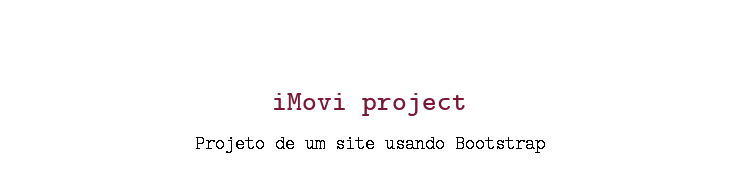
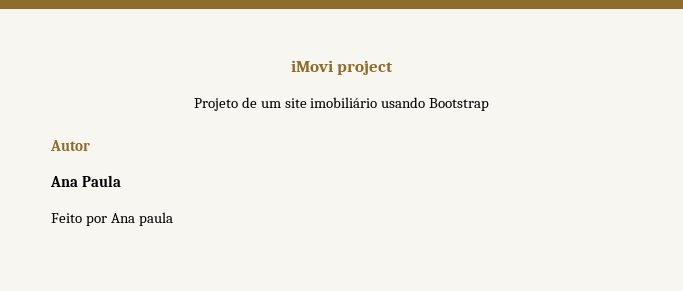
- Projeto de um site usando Bootstrap
+ Projeto de um site imobiliário usando Bootstrap
+ Autor
+ Ana Paula
+ Feito por Ana paula

